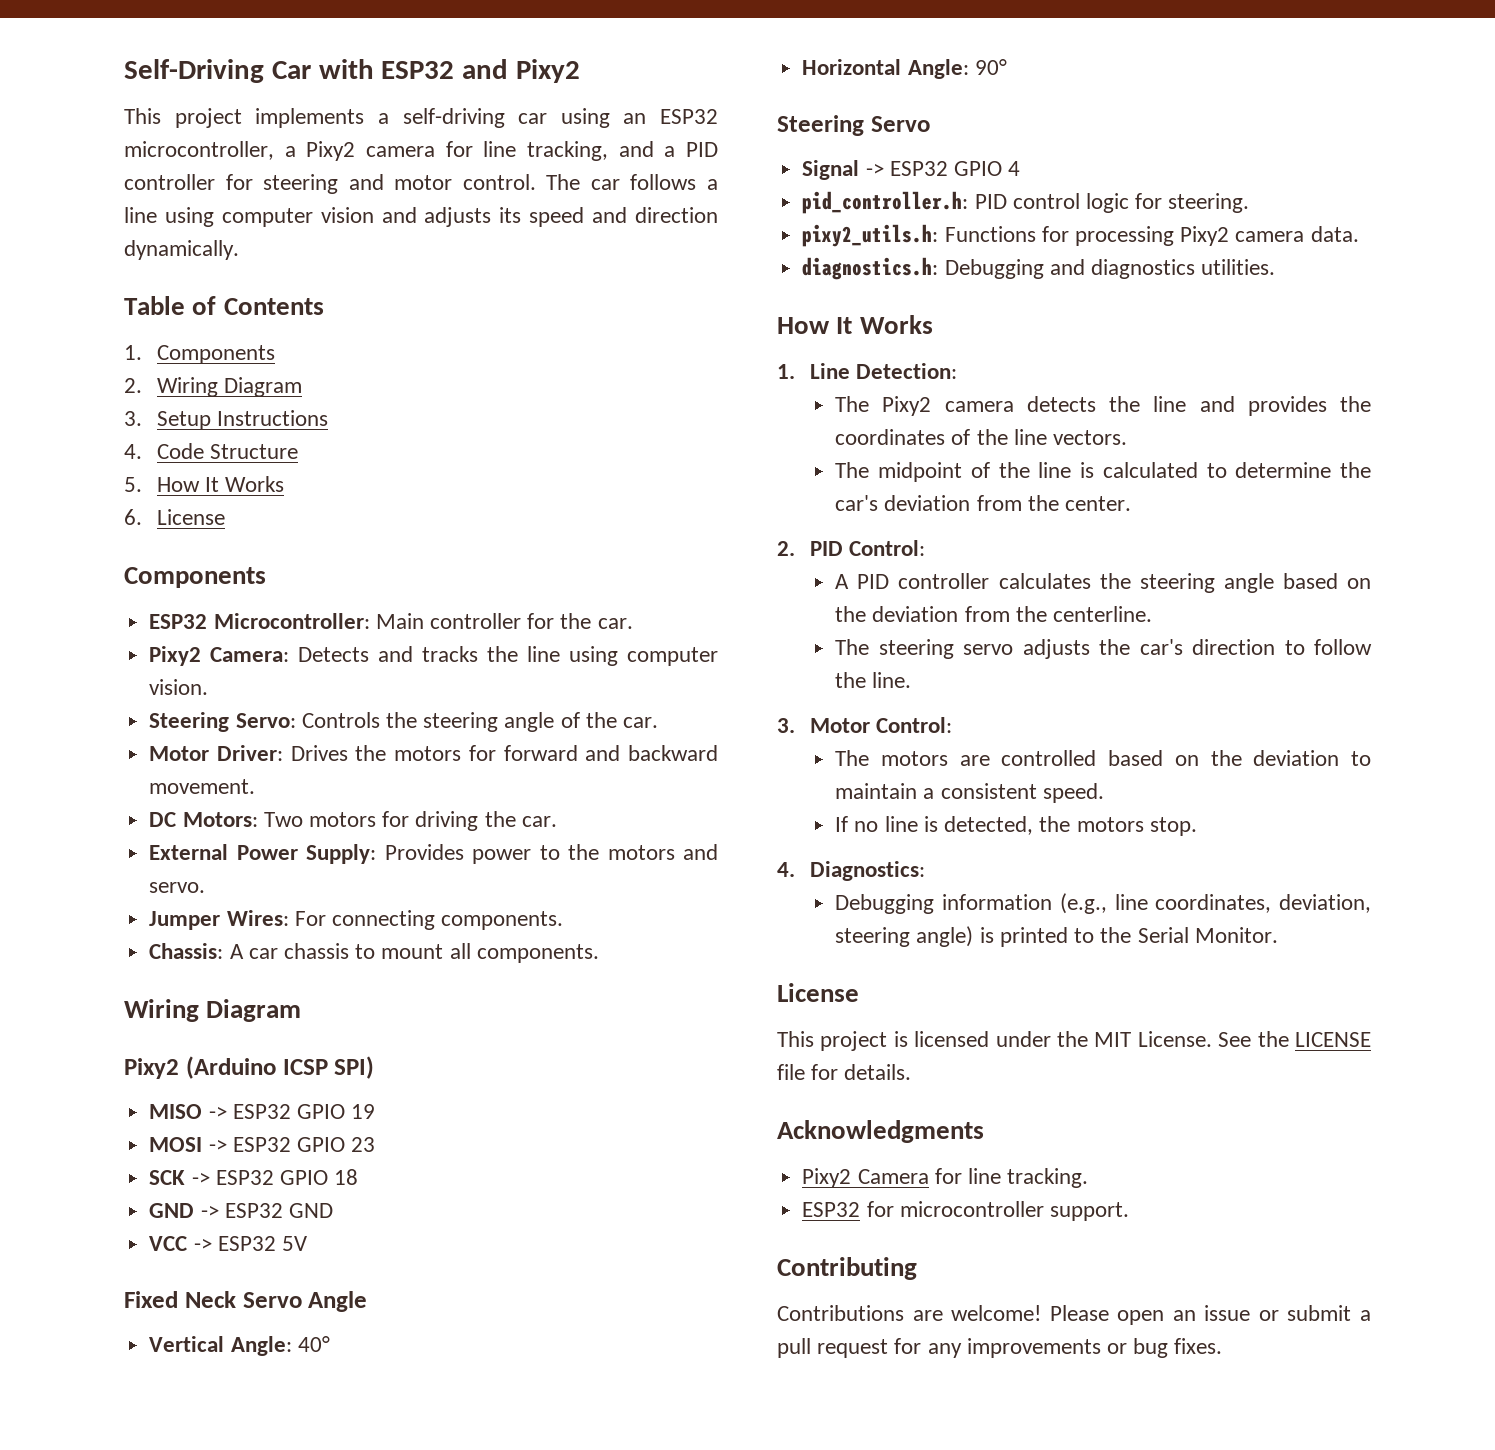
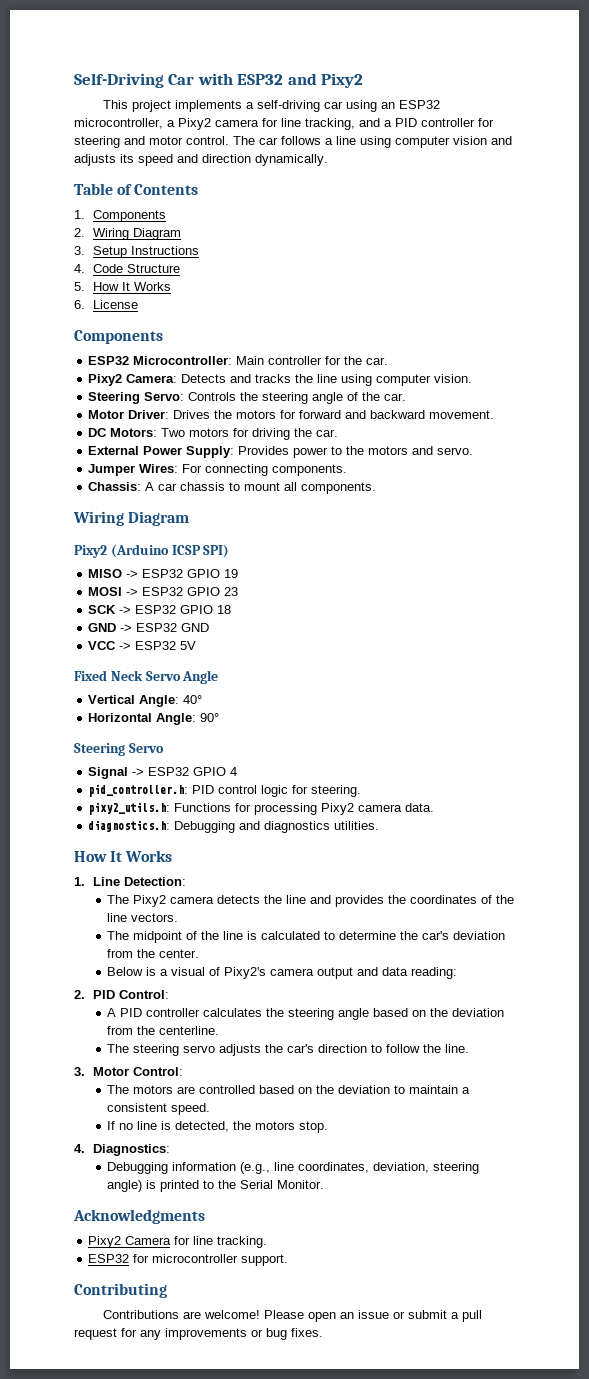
+ Below is a visual of Pixy2's camera output and data reading:
  Debugging information (e.g., line coordinates, deviation, steering angle) is printed to the Serial Monitor.
- License
- This project is licensed under the MIT License. See the LICENSE file for details.

